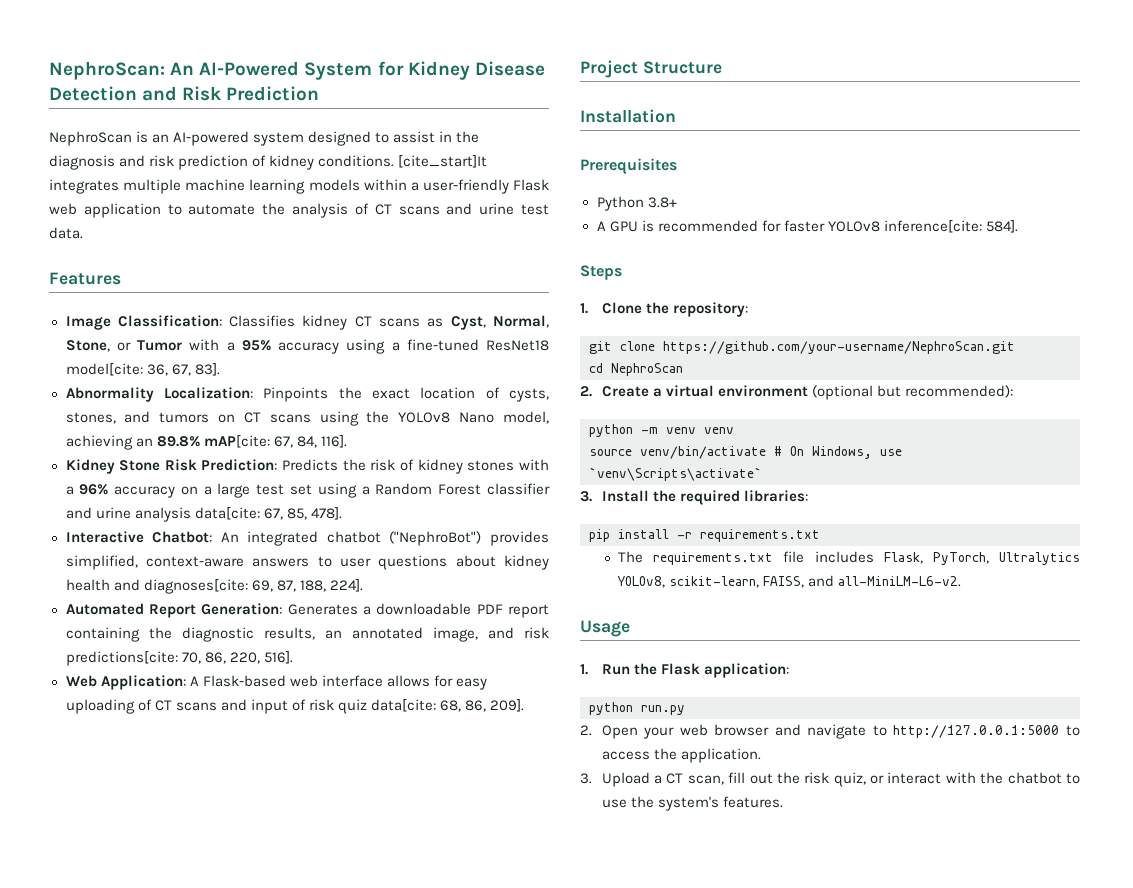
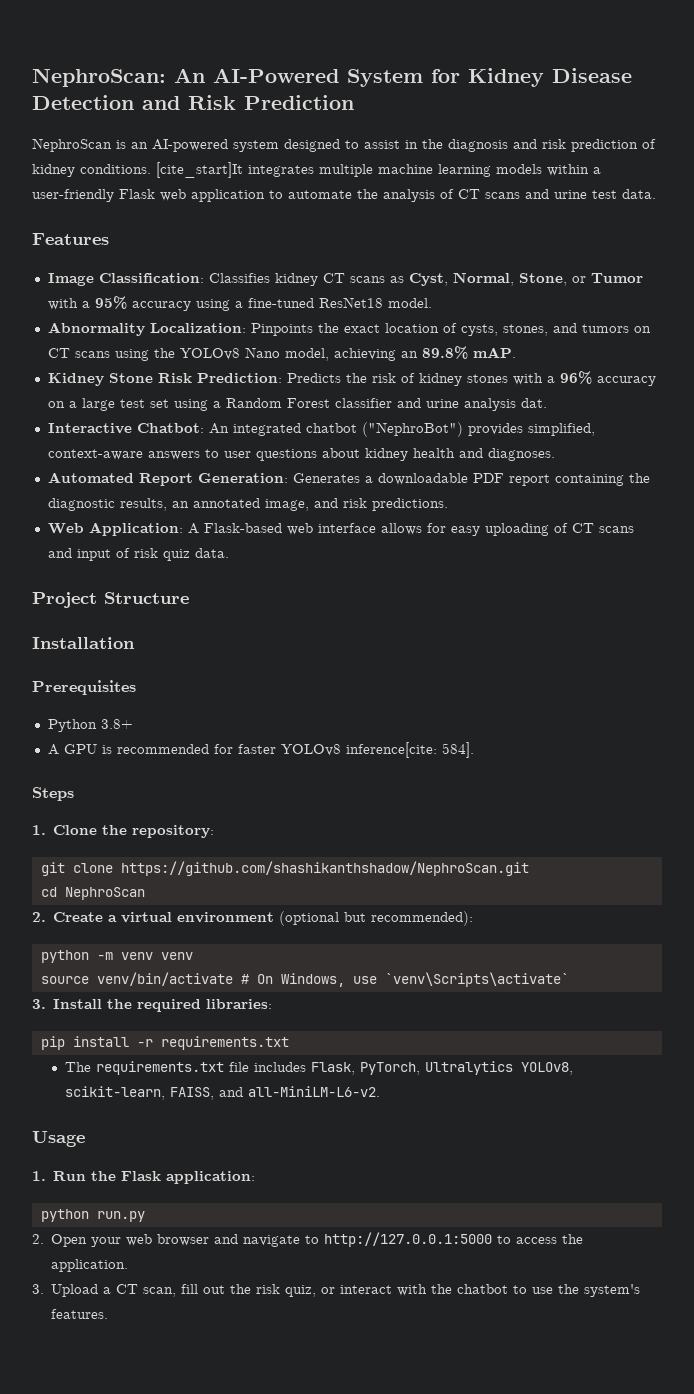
- Image Classification: Classifies kidney CT scans as Cyst, Normal, Stone, or Tumor with a 95% accuracy using a fine-tuned ResNet18 model[cite: 36, 67, 83].
+ Image Classification: Classifies kidney CT scans as Cyst, Normal, Stone, or Tumor with a 95% accuracy using a fine-tuned ResNet18 model.
- Abnormality Localization: Pinpoints the exact location of cysts, stones, and tumors on CT scans using the YOLOv8 Nano model, achieving an 89.8% mAP[cite: 67, 84, 116].
+ Abnormality Localization: Pinpoints the exact location of cysts, stones, and tumors on CT scans using the YOLOv8 Nano model, achieving an 89.8% mAP.
- Kidney Stone Risk Prediction: Predicts the risk of kidney stones with a 96% accuracy on a large test set using a Random Forest classifier and urine analysis data[cite: 67, 85, 478].
+ Kidney Stone Risk Prediction: Predicts the risk of kidney stones with a 96% accuracy on a large test set using a Random Forest classifier and urine analysis dat.
- Interactive Chatbot: An integrated chatbot ("NephroBot") provides simplified, context-aware answers to user questions about kidney health and diagnoses[cite: 69, 87, 188, 224].
+ Interactive Chatbot: An integrated chatbot ("NephroBot") provides simplified, context-aware answers to user questions about kidney health and diagnoses.
- Automated Report Generation: Generates a downloadable PDF report containing the diagnostic results, an annotated image, and risk predictions[cite: 70, 86, 220, 516].
+ Automated Report Generation: Generates a downloadable PDF report containing the diagnostic results, an annotated image, and risk predictions.
- Web Application: A Flask-based web interface allows for easy uploading of CT scans and input of risk quiz data[cite: 68, 86, 209].
+ Web Application: A Flask-based web interface allows for easy uploading of CT scans and input of risk quiz data.
- git clone https://github.com/your-username/NephroScan.git
+ git clone https://github.com/shashikanthshadow/NephroScan.git

